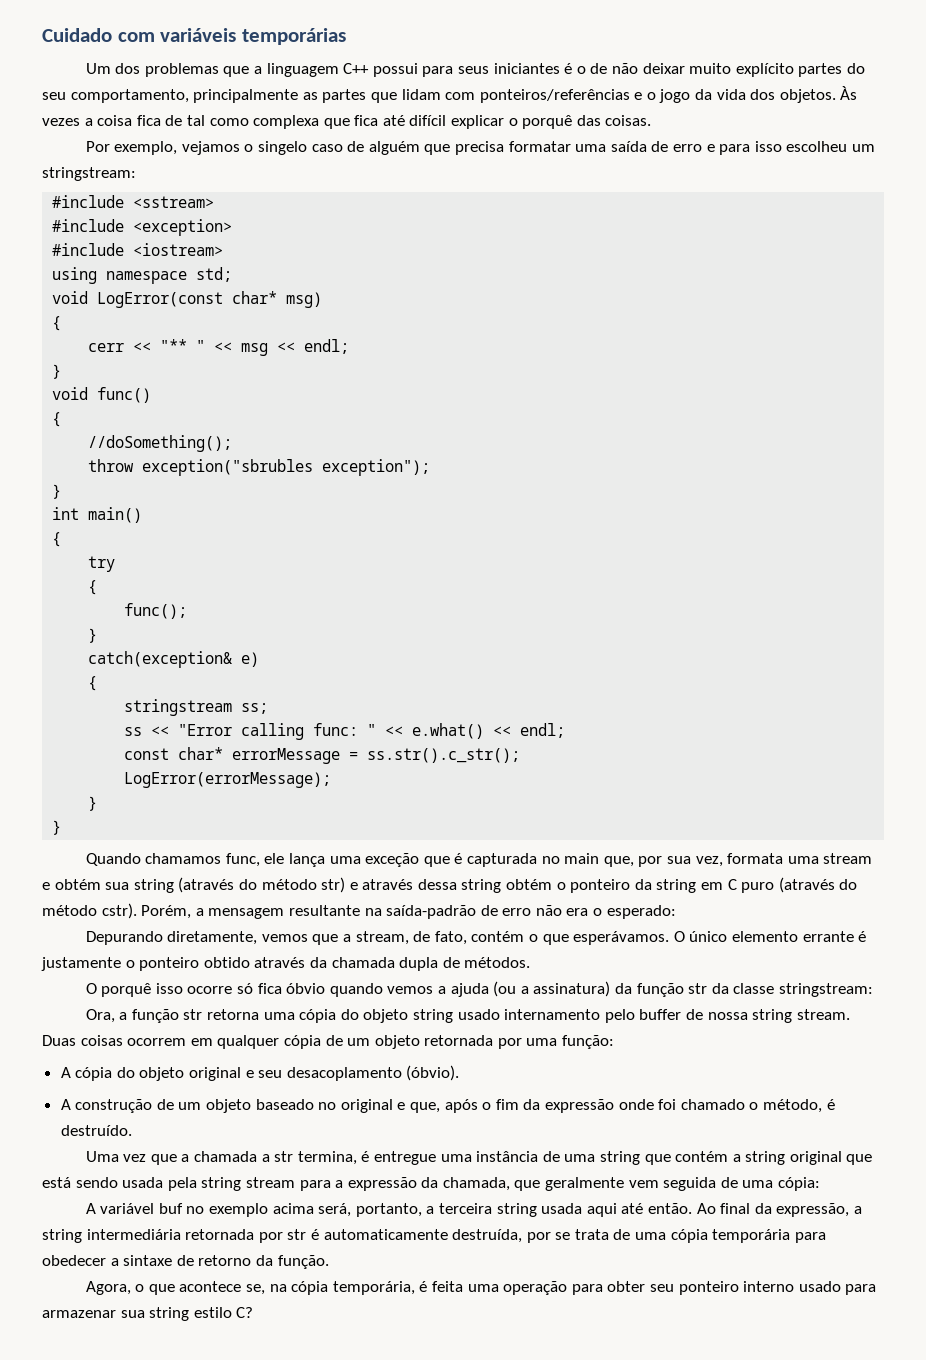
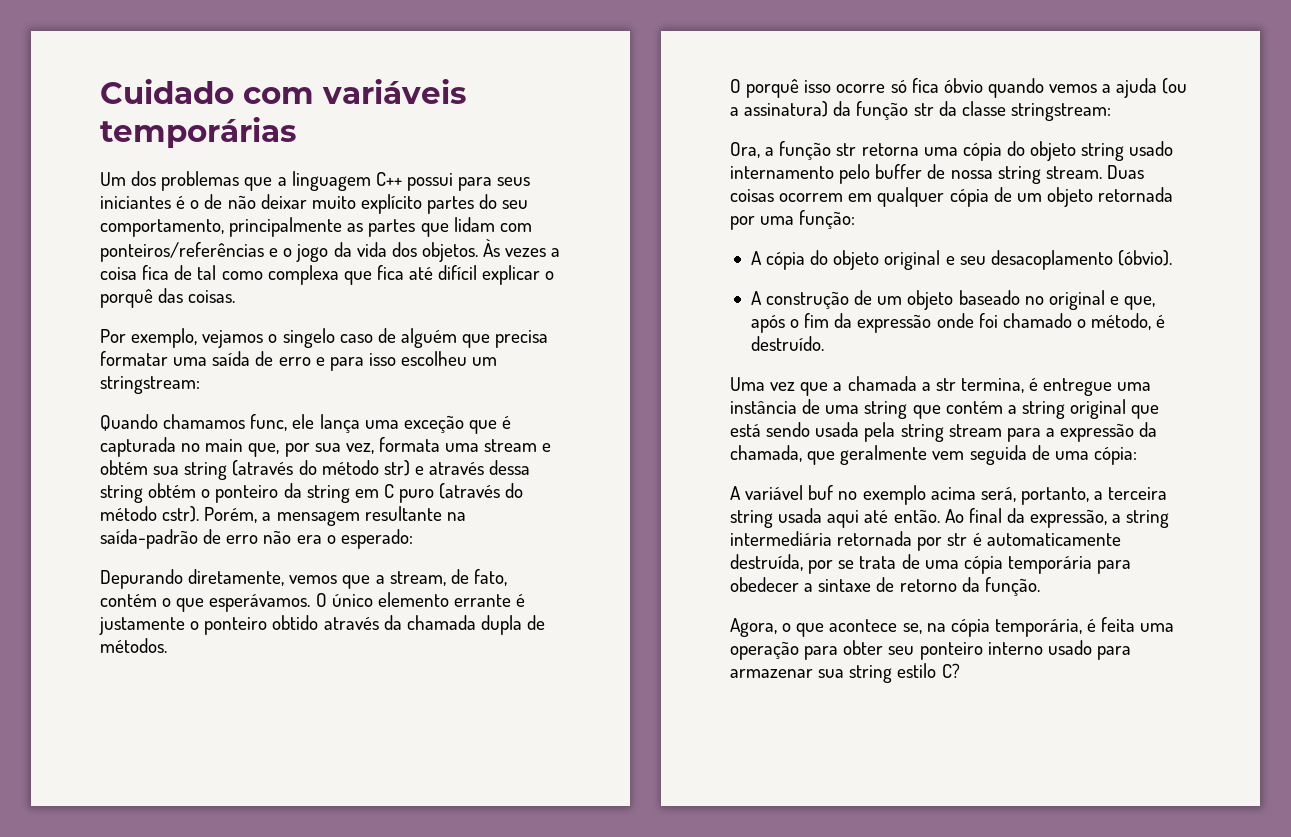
- #include <sstream>
- #include <exception>
- #include <iostream>
- using namespace std;
- void LogError(const char* msg)
- {
- cerr << "** " << msg << endl;
- }
- void func()
- {
- //doSomething();
- throw exception("sbrubles exception");
- }
- int main()
- {
- try
- {
- func();
- }
- catch(exception& e)
- {
- stringstream ss;
- ss << "Error calling func: " << e.what() << endl;
- const char* errorMessage = ss.str().c_str();
- LogError(errorMessage);
- }
- }

